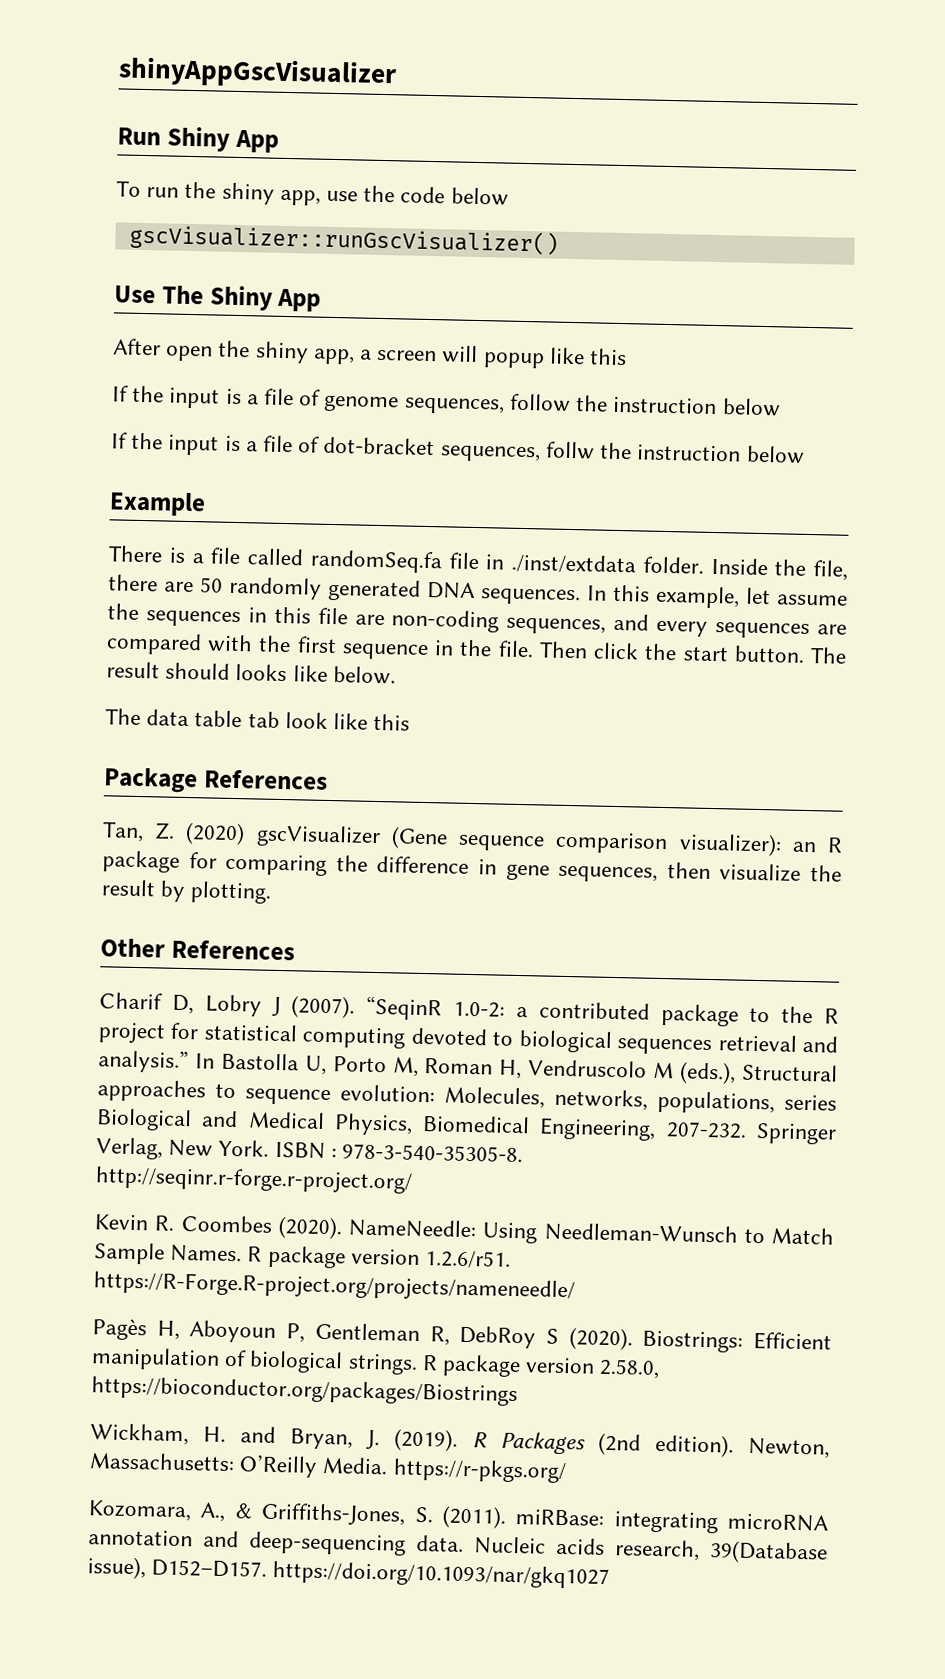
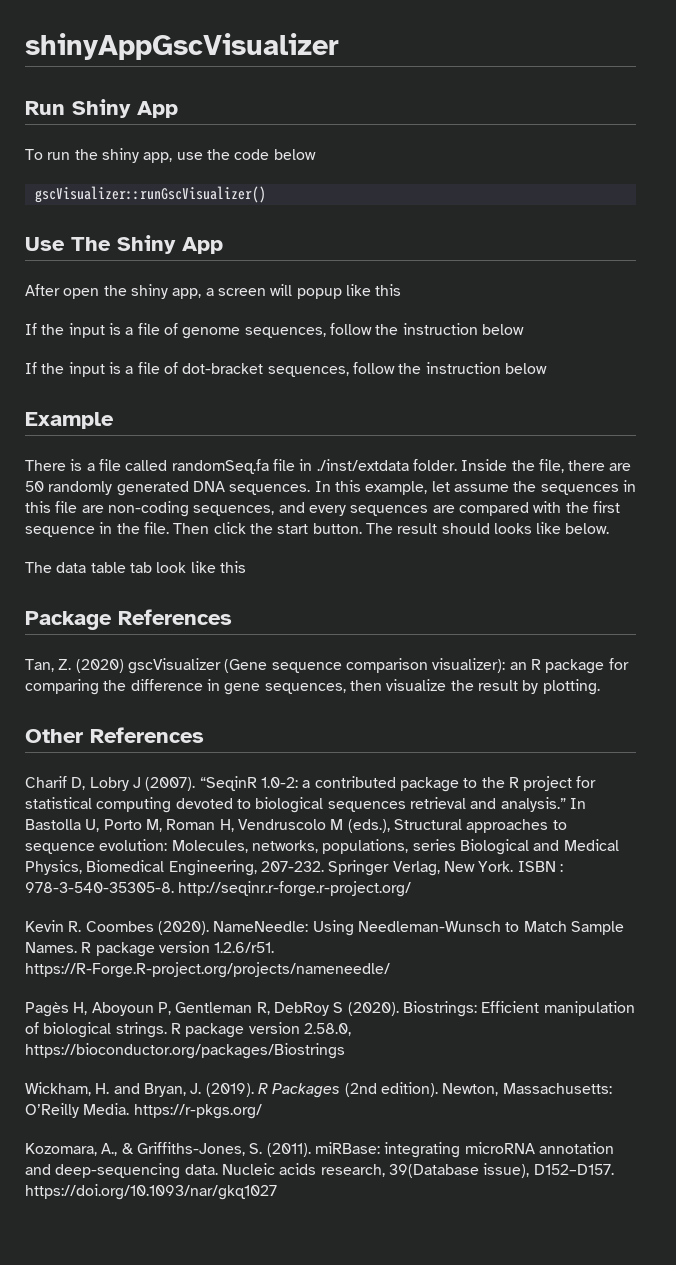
- If the input is a file of dot-bracket sequences, follw the instruction below
+ If the input is a file of dot-bracket sequences, follow the instruction below

